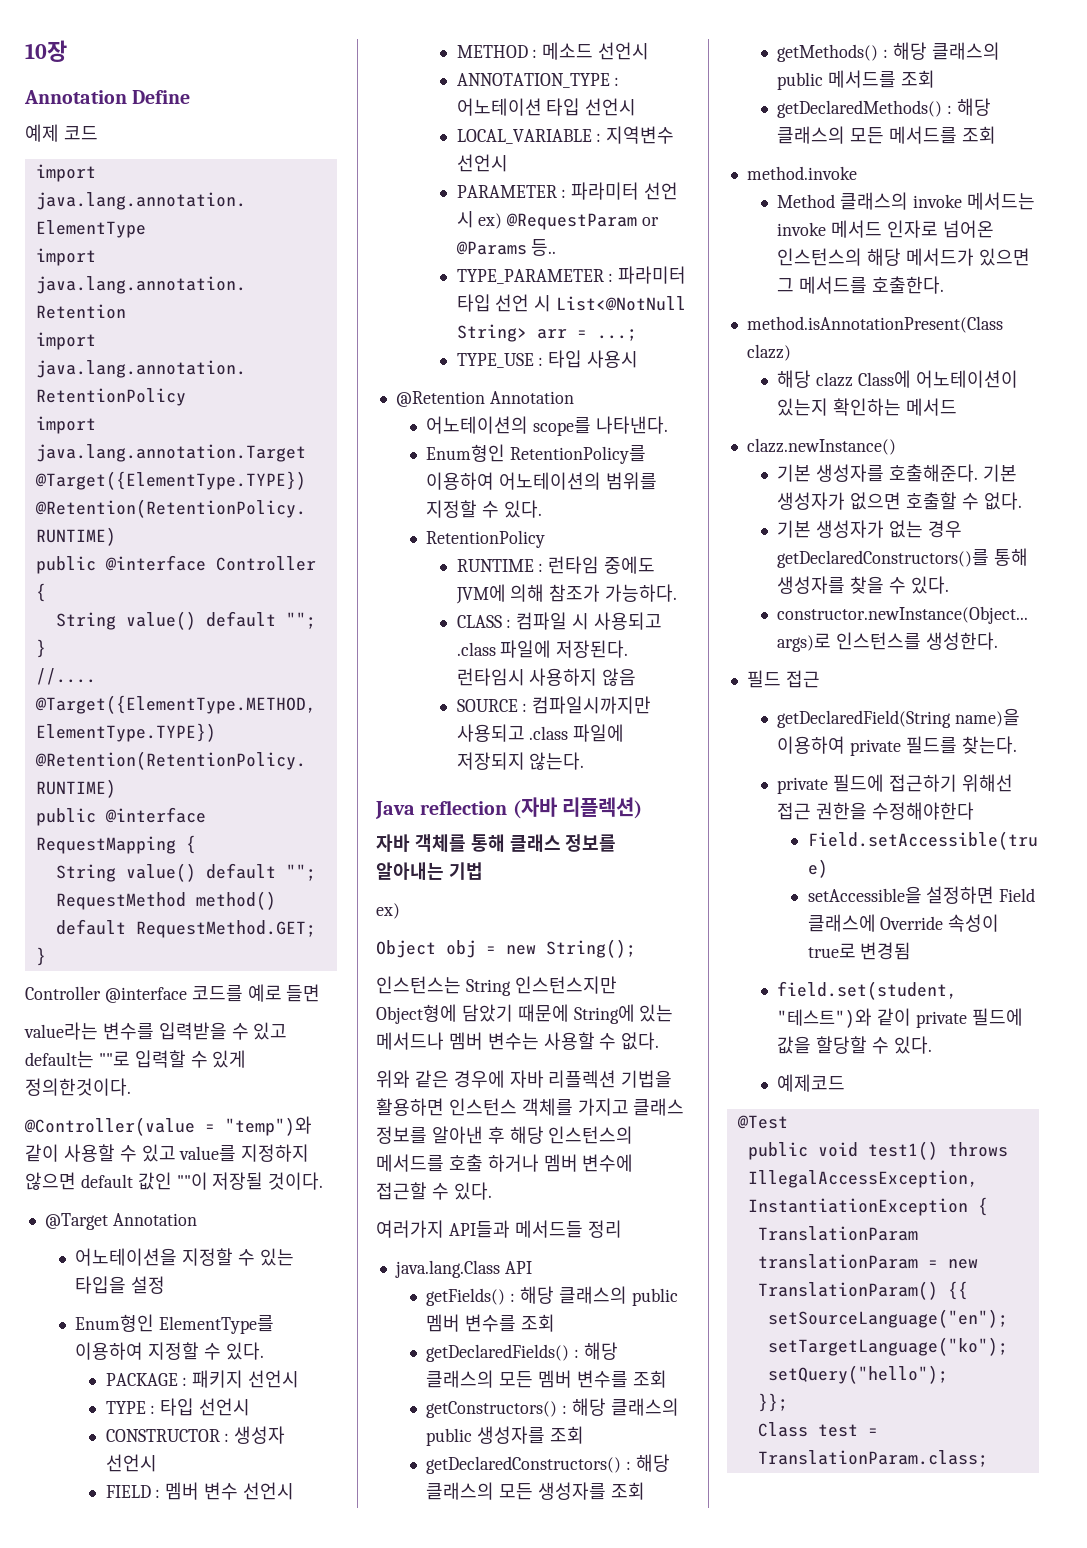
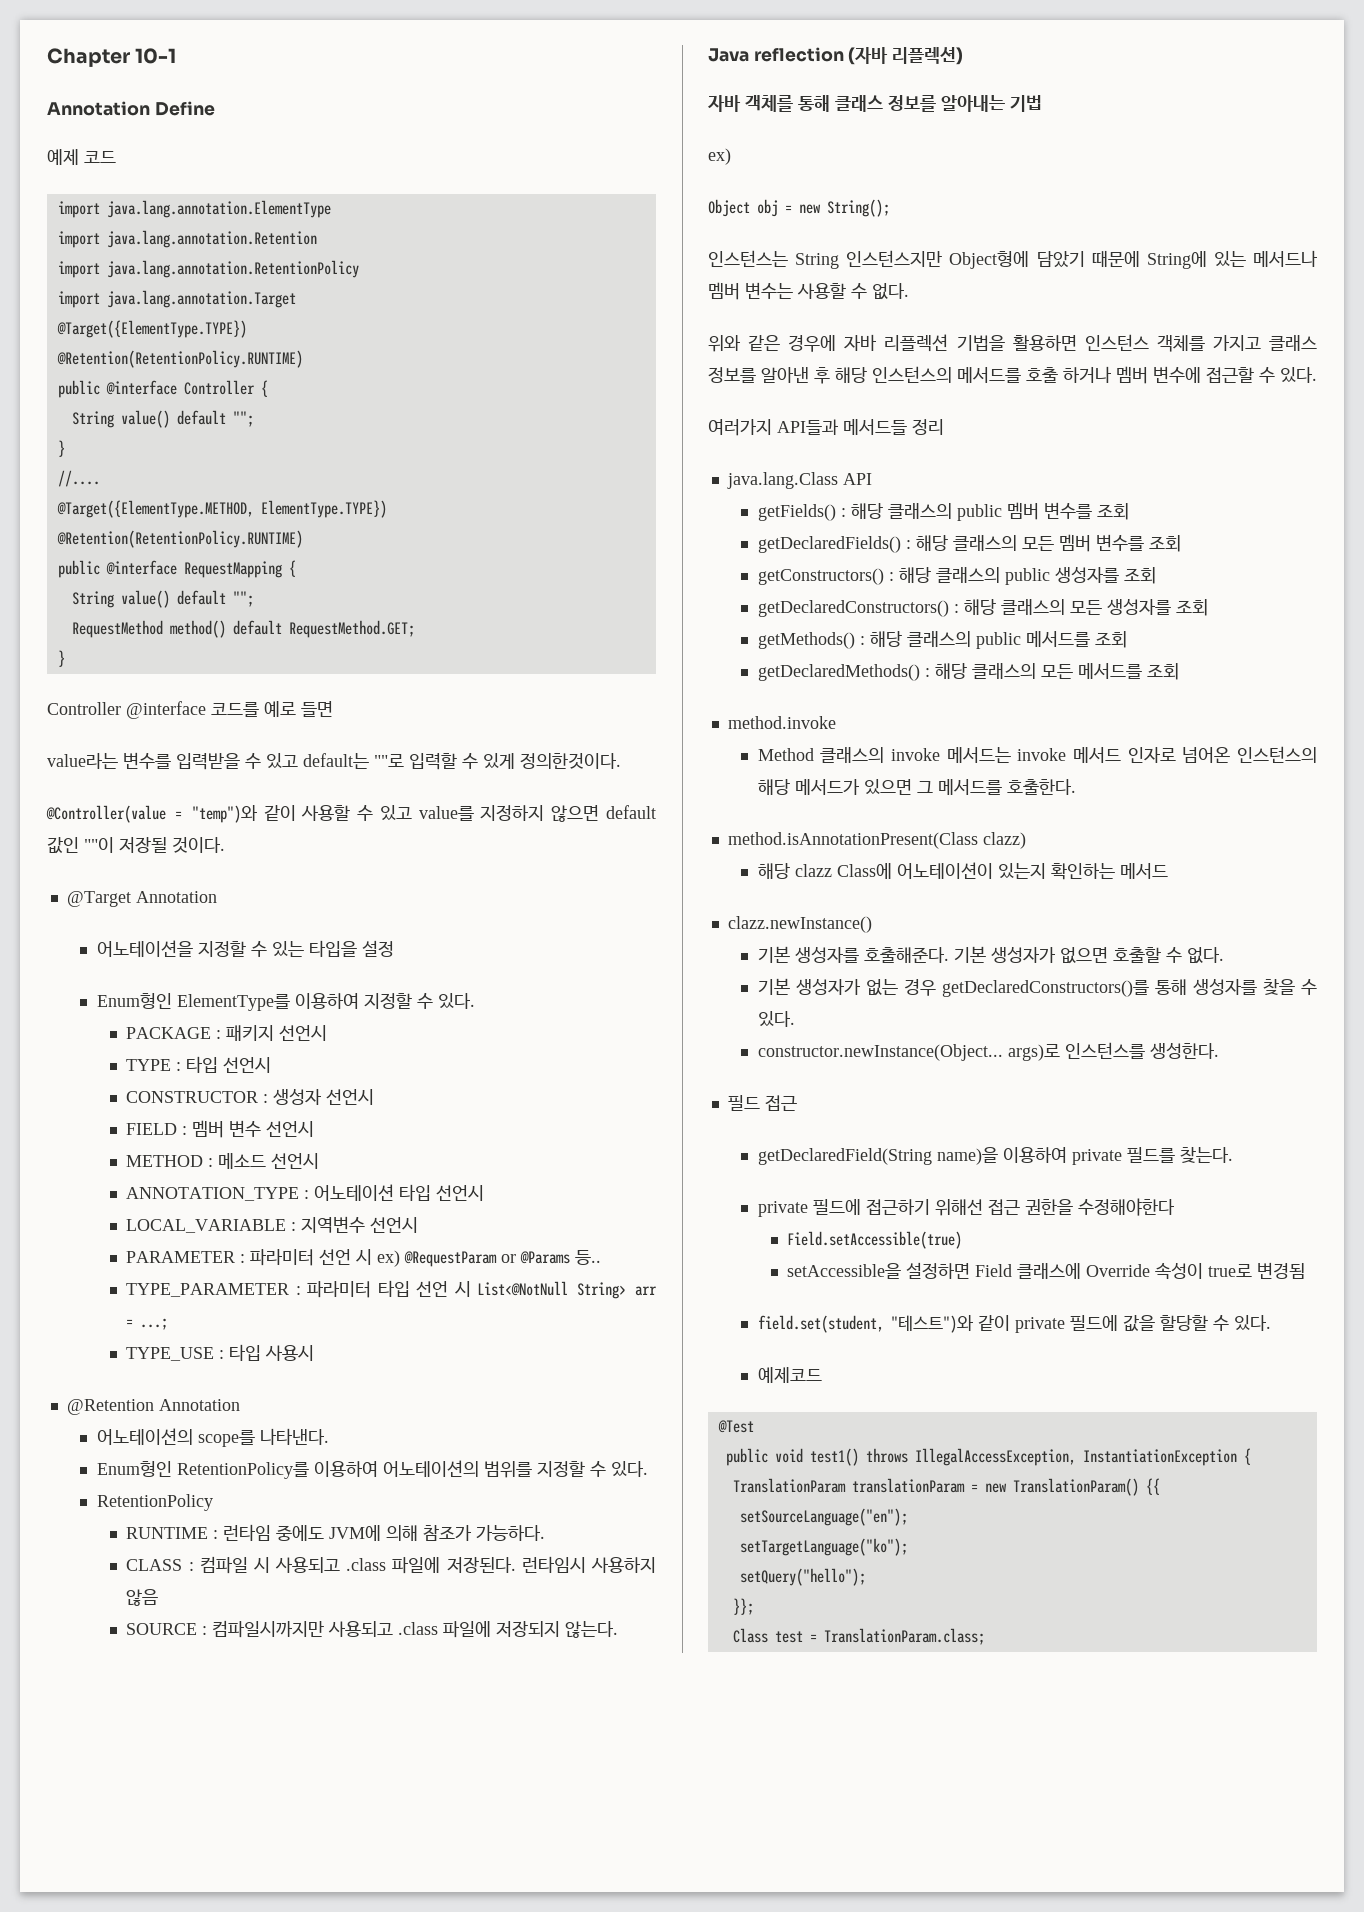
- 10장
+ Chapter 10-1

